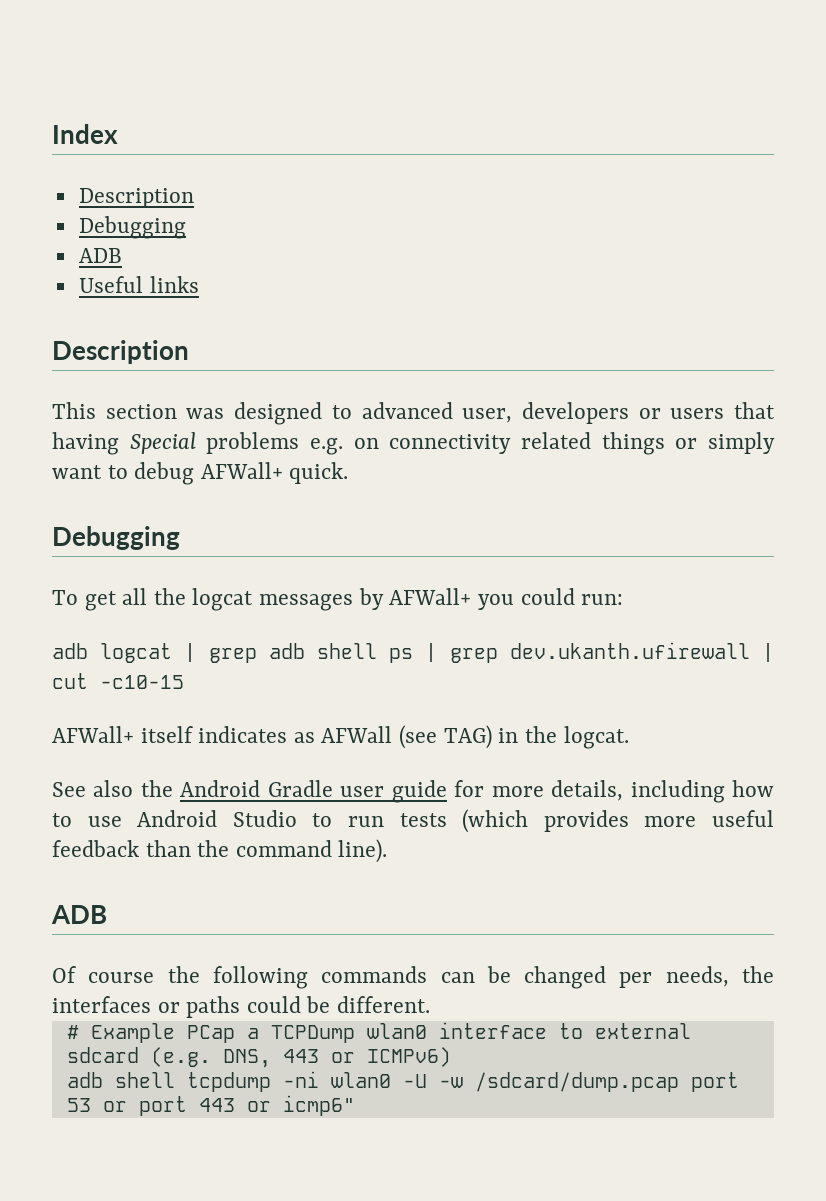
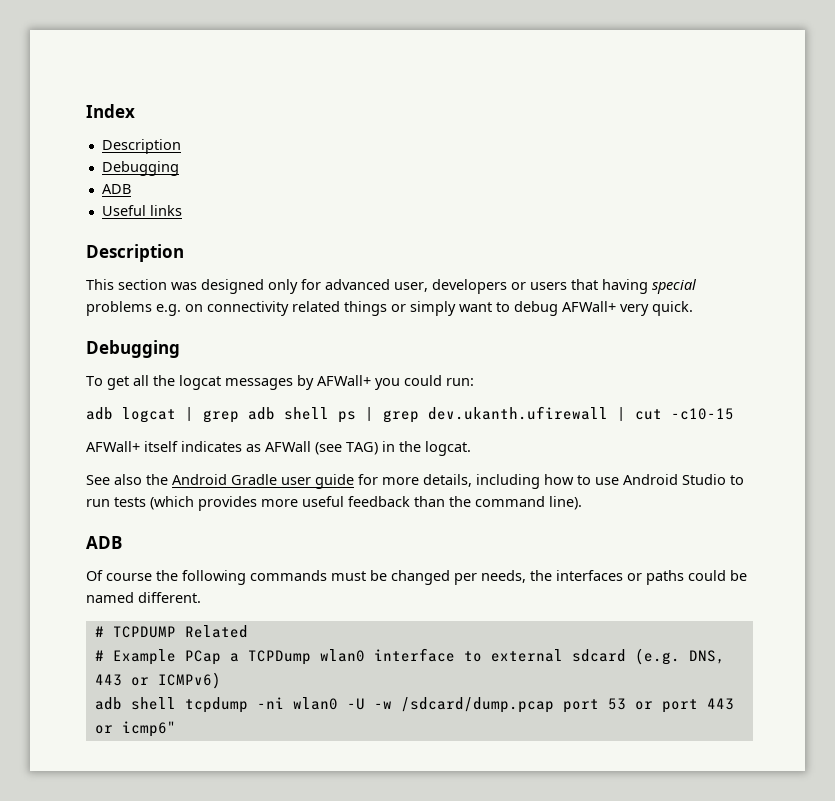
- This section was designed to advanced user, developers or users that having Special problems e.g. on connectivity related things or simply want to debug AFWall+ quick.
+ This section was designed only for advanced user, developers or users that having special problems e.g. on connectivity related things or simply want to debug AFWall+ very quick.
- Of course the following commands can be changed per needs, the interfaces or paths could be different.
+ Of course the following commands must be changed per needs, the interfaces or paths could be named different.
+ # TCPDUMP Related

